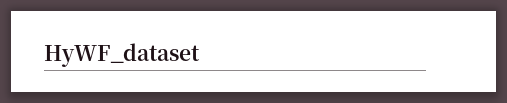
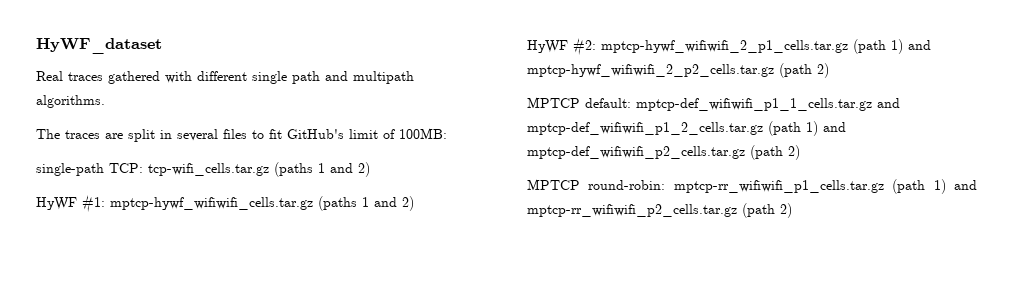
+ Real traces gathered with different single path and multipath algorithms.
+ The traces are split in several files to fit GitHub's limit of 100MB:
+ single-path TCP: tcp-wifi_cells.tar.gz (paths 1 and 2)
+ HyWF #1: mptcp-hywf_wifiwifi_cells.tar.gz (paths 1 and 2)
+ HyWF #2: mptcp-hywf_wifiwifi_2_p1_cells.tar.gz (path 1) and mptcp-hywf_wifiwifi_2_p2_cells.tar.gz (path 2)
+ MPTCP default: mptcp-def_wifiwifi_p1_1_cells.tar.gz and mptcp-def_wifiwifi_p1_2_cells.tar.gz (path 1) and mptcp-def_wifiwifi_p2_cells.tar.gz (path 2)
+ MPTCP round-robin: mptcp-rr_wifiwifi_p1_cells.tar.gz (path 1) and mptcp-rr_wifiwifi_p2_cells.tar.gz (path 2)

